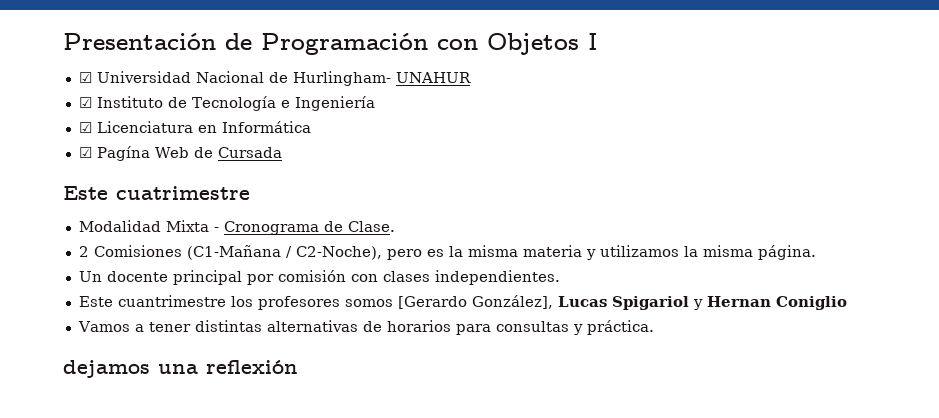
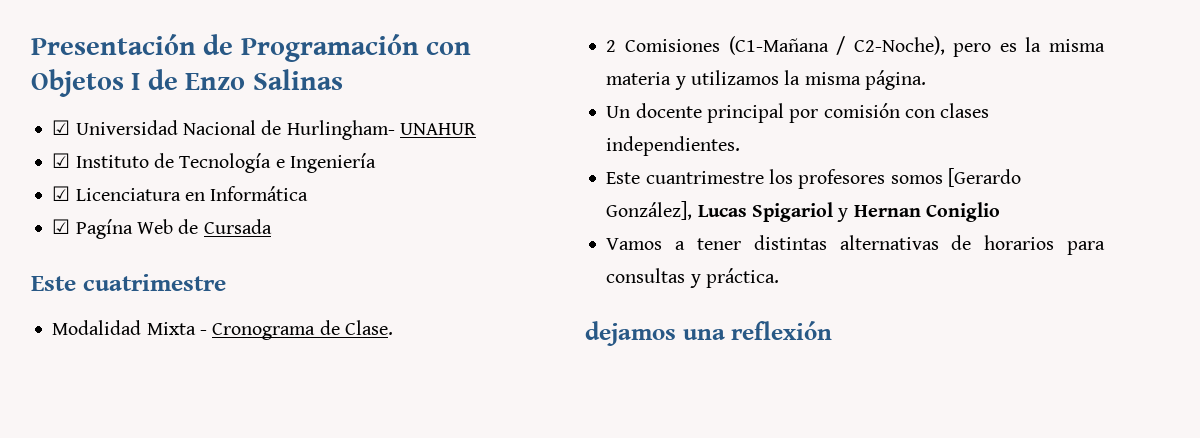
- Presentación de Programación con Objetos I
+ Presentación de Programación con Objetos I de Enzo Salinas

